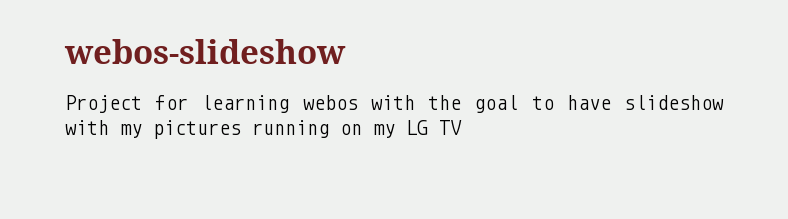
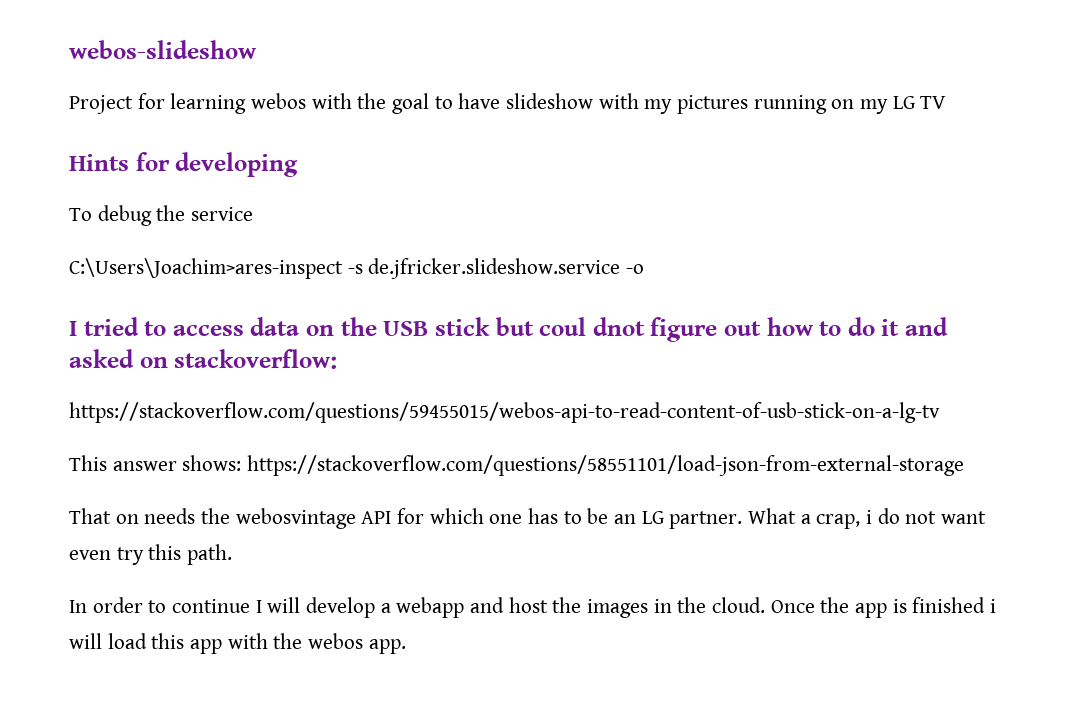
+ Hints for developing
+ To debug the service
+ C:\Users\Joachim>ares-inspect -s de.jfricker.slideshow.service -o
+ I tried to access data on the USB stick but coul dnot figure out how to do it and asked on stackoverflow:
+ https://stackoverflow.com/questions/59455015/webos-api-to-read-content-of-usb-stick-on-a-lg-tv
+ This answer shows: https://stackoverflow.com/questions/58551101/load-json-from-external-storage
+ That on needs the webosvintage API for which one has to be an LG partner. What a crap, i do not want even try this path.
+ In order to continue I will develop a webapp and host the images in the cloud. Once the app is finished i will load this app with the webos app.

